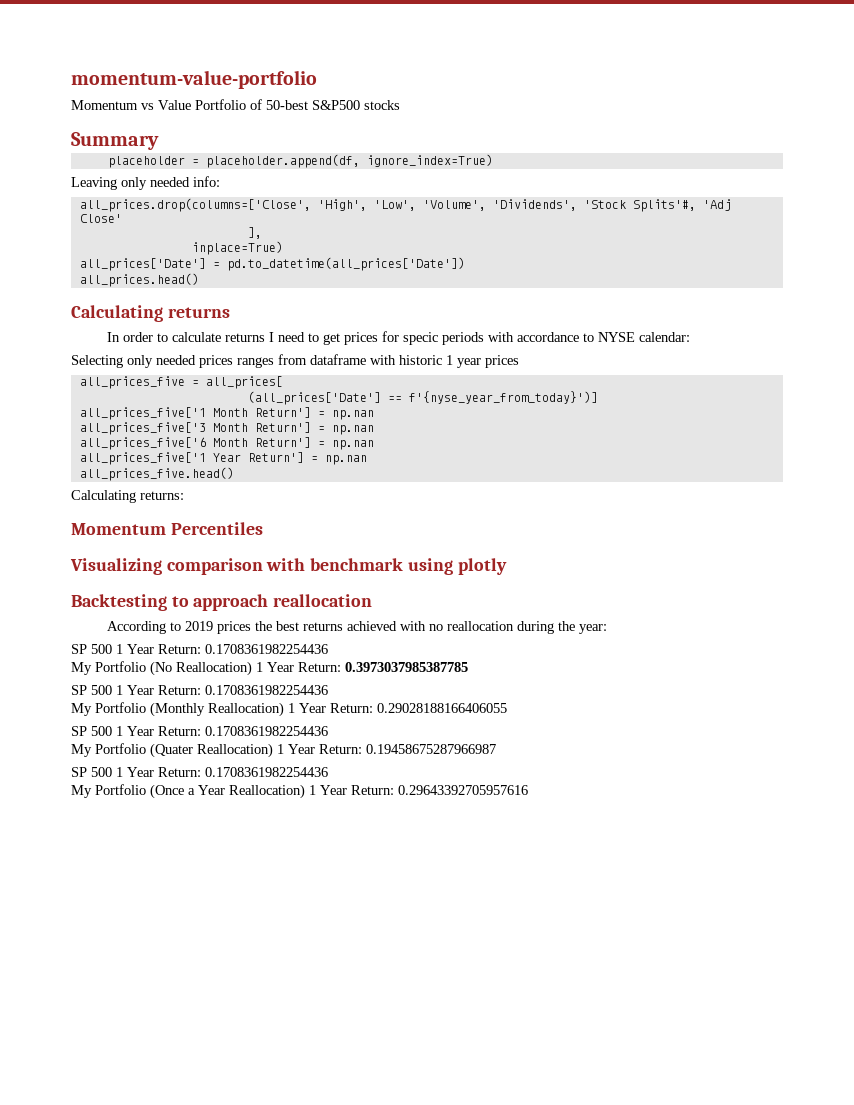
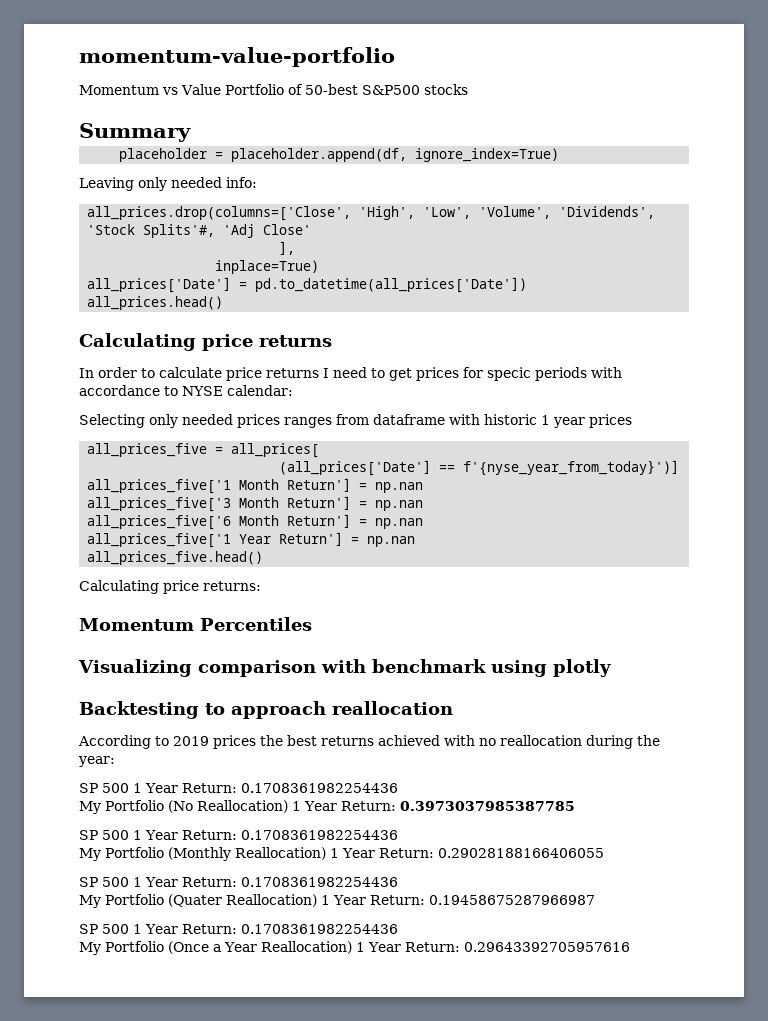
- Calculating returns
+ Calculating price returns
- In order to calculate returns I need to get prices for specic periods with accordance to NYSE calendar:
+ In order to calculate price returns I need to get prices for specic periods with accordance to NYSE calendar:
- Calculating returns:
+ Calculating price returns:

